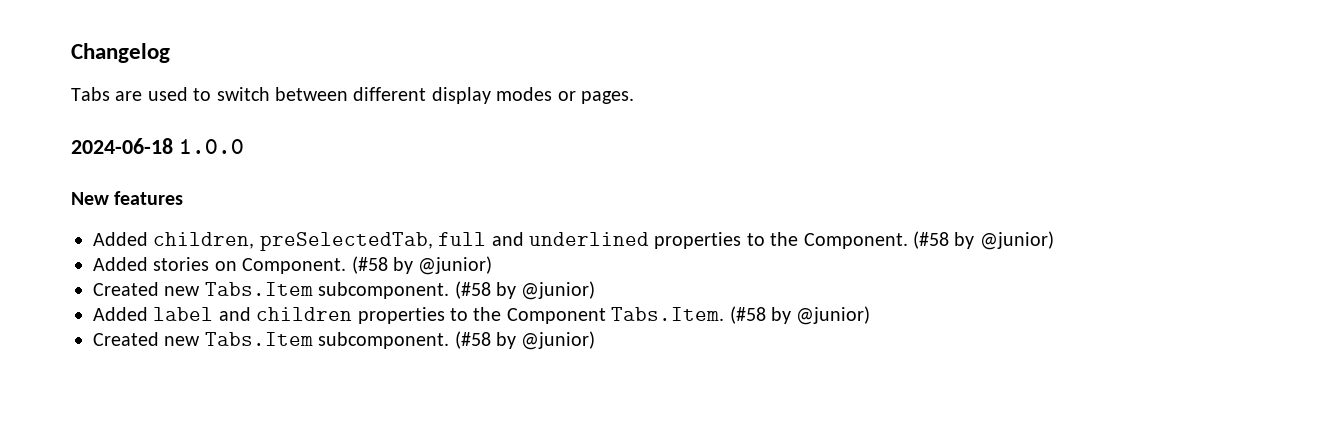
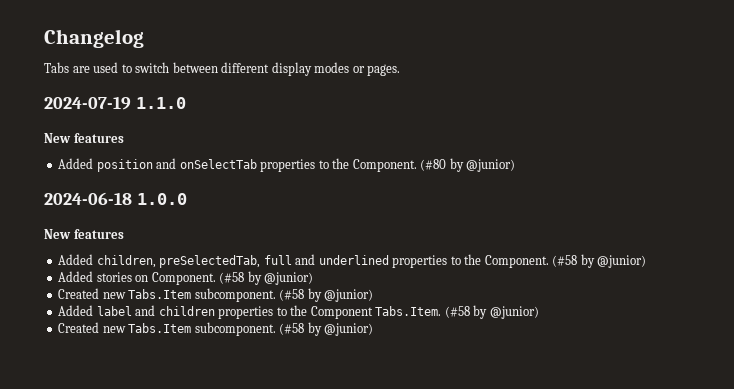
+ 2024-07-19 1.1.0
+ New features
+ Added position and onSelectTab properties to the Component. (#80 by @junior)

